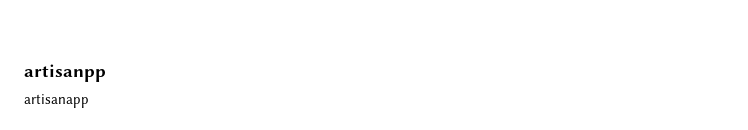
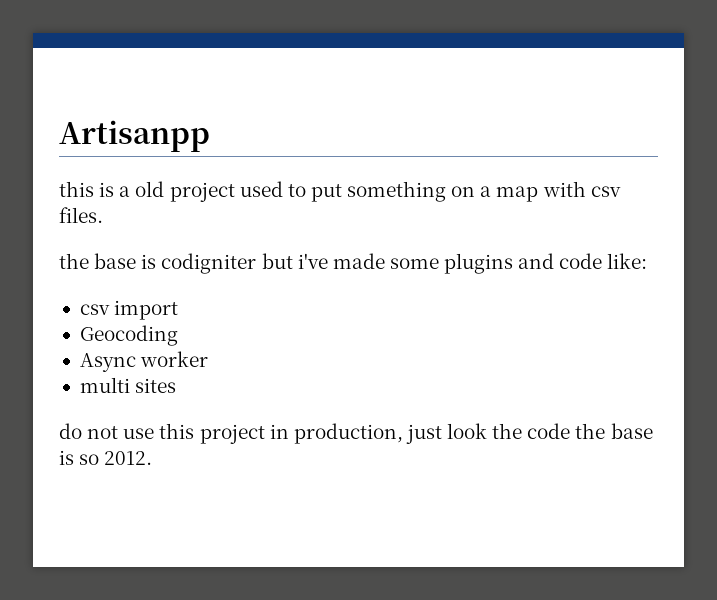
- artisanpp
- artisanapp
+ Artisanpp
+ this is a old project used to put something on a map with csv files.
+ the base is codigniter but i've made some plugins and code like:
+ csv import
+ Geocoding
+ Async worker
+ multi sites
+ do not use this project in production, just look the code the base is so 2012.

